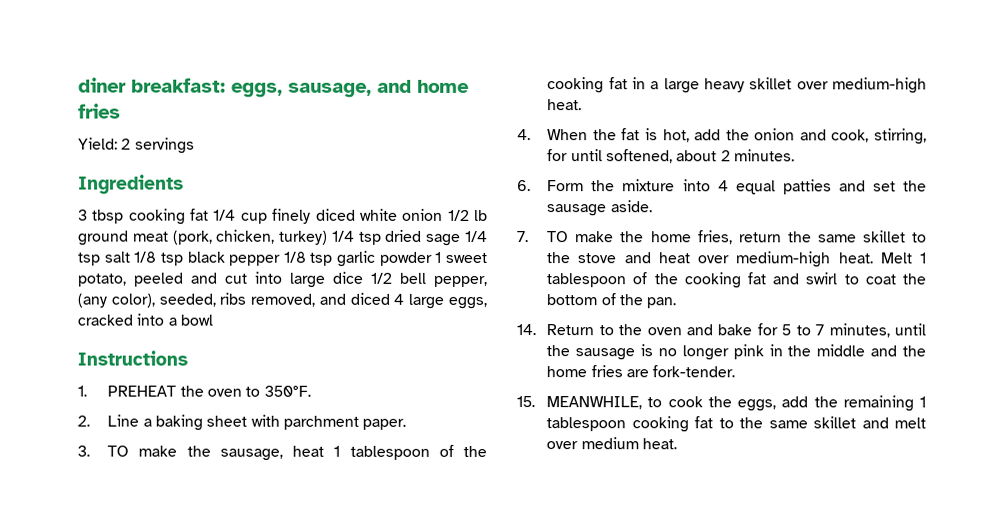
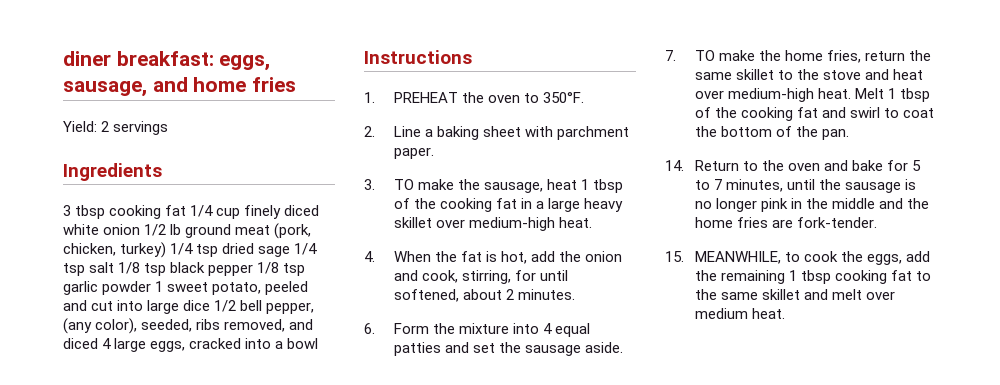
- 3. TO make the sausage, heat 1 tablespoon of the cooking fat in a large heavy skillet over medium-high heat.
+ 3. TO make the sausage, heat 1 tbsp of the cooking fat in a large heavy skillet over medium-high heat.
- Melt 1 tablespoon of the cooking fat and swirl to coat the bottom of the pan.
+ Melt 1 tbsp of the cooking fat and swirl to coat the bottom of the pan.
- 15. MEANWHILE, to cook the eggs, add the remaining 1 tablespoon cooking fat to the same skillet and melt over medium heat.
+ 15. MEANWHILE, to cook the eggs, add the remaining 1 tbsp cooking fat to the same skillet and melt over medium heat.

